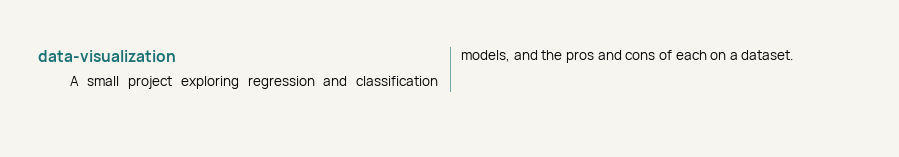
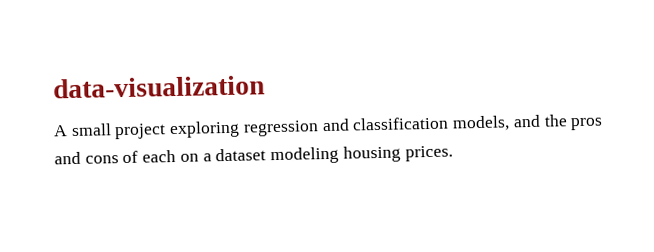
- A small project exploring regression and classification models, and the pros and cons of each on a dataset.
+ A small project exploring regression and classification models, and the pros and cons of each on a dataset modeling housing prices.

